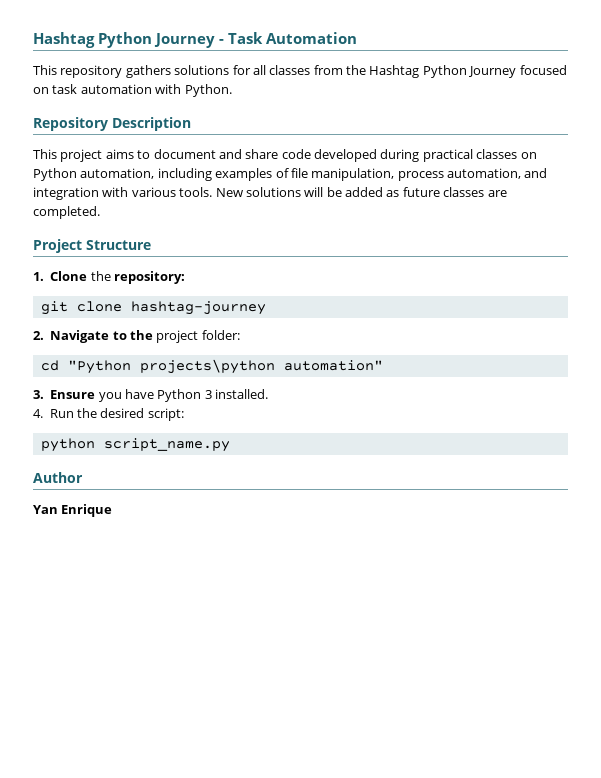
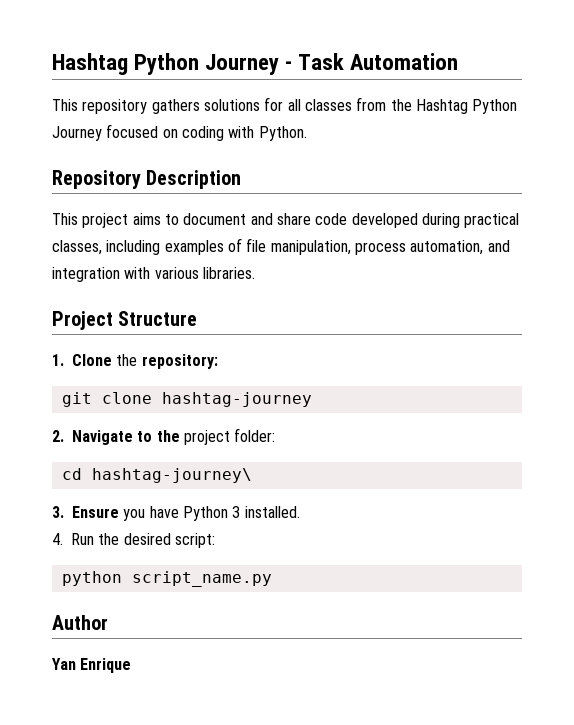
- This repository gathers solutions for all classes from the Hashtag Python Journey focused on task automation with Python.
+ This repository gathers solutions for all classes from the Hashtag Python Journey focused on coding with Python.
- This project aims to document and share code developed during practical classes on Python automation, including examples of file manipulation, process automation, and integration with various tools. New solutions will be added as future classes are completed.
+ This project aims to document and share code developed during practical classes, including examples of file manipulation, process automation, and integration with various libraries.
- cd "Python projects\python automation"
+ cd hashtag-journey\

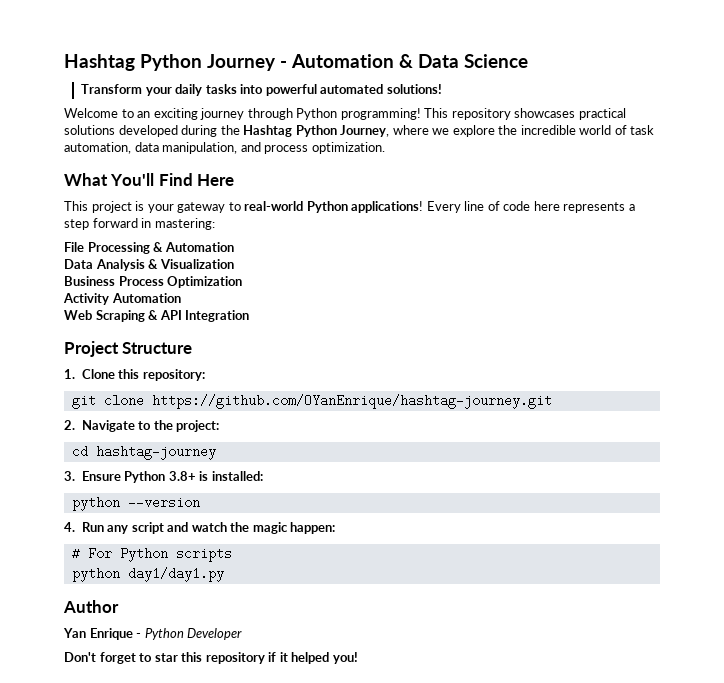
- Hashtag Python Journey - Task Automation
- This repository gathers solutions for all classes from the Hashtag Python Journey focused on coding with Python.
- Repository Description
- This project aims to document and share code developed during practical classes, including examples of file manipulation, process automation, and integration with various libraries.
+ Hashtag Python Journey - Automation & Data Science
+ Transform your daily tasks into powerful automated solutions!
+ Welcome to an exciting journey through Python programming! This repository showcases practical solutions developed during the Hashtag Python Journey, where we explore the incredible world of task automation, data manipulation, and process optimization.
+ What You'll Find Here
+ This project is your gateway to real-world Python applications! Every line of code here represents a step forward in mastering:
+ File Processing & Automation
+ Data Analysis & Visualization
+ Business Process Optimization
+ Activity Automation
+ Web Scraping & API Integration
- 1. Clone the repository:
+ 1. Clone this repository:
- git clone hashtag-journey
+ git clone https://github.com/OYanEnrique/hashtag-journey.git
- 2. Navigate to the project folder:
+ 2. Navigate to the project:
- cd hashtag-journey\
+ cd hashtag-journey
- 3. Ensure you have Python 3 installed.
- 4. Run the desired script:
- python script_name.py
+ 3. Ensure Python 3.8+ is installed:
+ python --version
+ 4. Run any script and watch the magic happen:
+ # For Python scripts
+ python day1/day1.py
- Yan Enrique
+ Yan Enrique - Python Developer
+ Don't forget to star this repository if it helped you!

